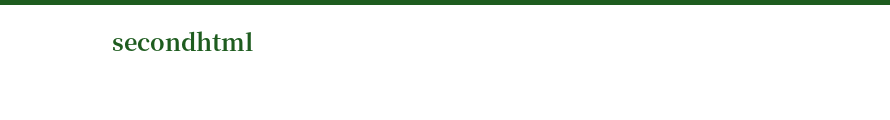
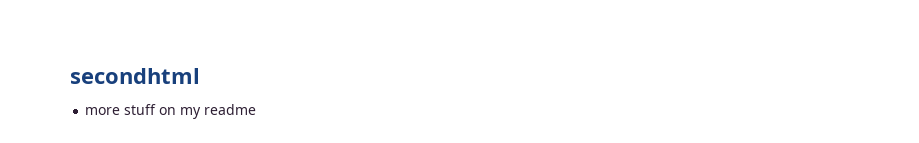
+ more stuff on my readme

